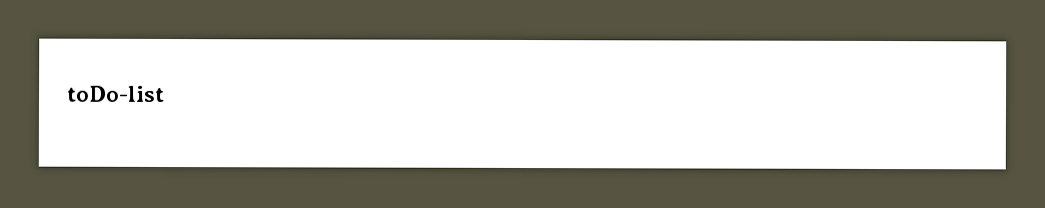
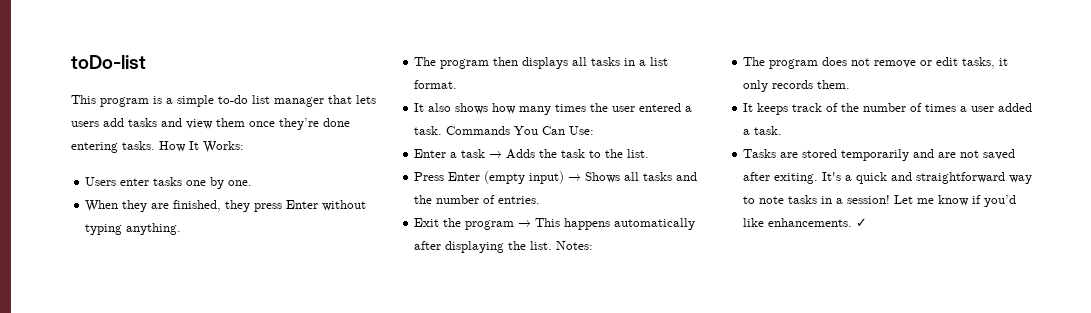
+ This program is a simple to-do list manager that lets users add tasks and view them once they’re done entering tasks. How It Works:
+ Users enter tasks one by one.
+ When they are finished, they press Enter without typing anything.
+ The program then displays all tasks in a list format.
+ It also shows how many times the user entered a task. Commands You Can Use:
+ Enter a task → Adds the task to the list.
+ Press Enter (empty input) → Shows all tasks and the number of entries.
+ Exit the program → This happens automatically after displaying the list. Notes:
+ The program does not remove or edit tasks, it only records them.
+ It keeps track of the number of times a user added a task.
+ Tasks are stored temporarily and are not saved after exiting. It's a quick and straightforward way to note tasks in a session! Let me know if you’d like enhancements. ✓

